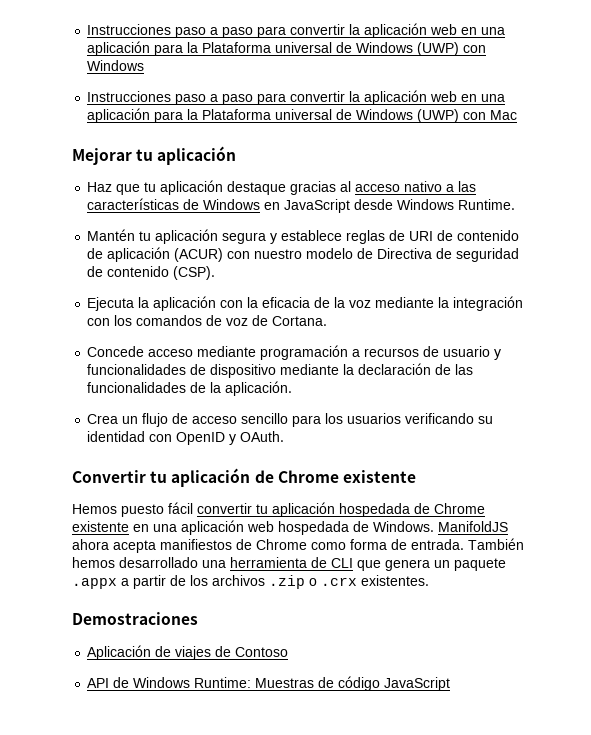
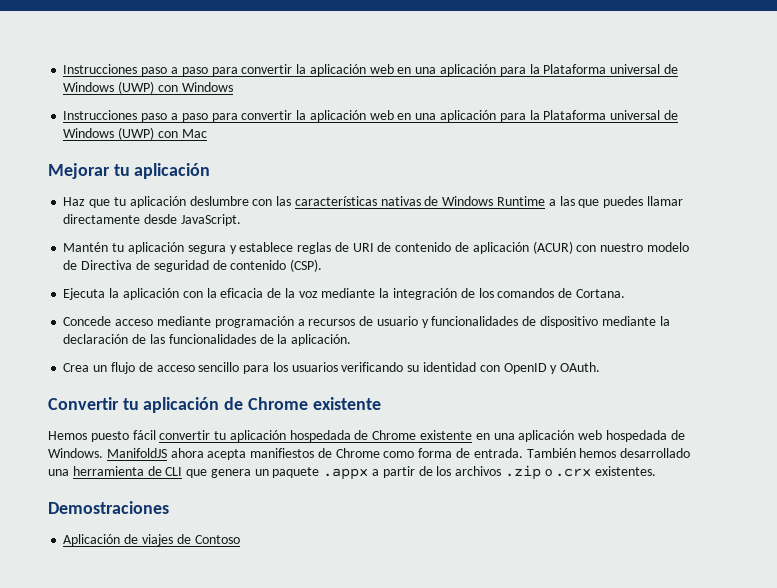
- Haz que tu aplicación destaque gracias al acceso nativo a las características de Windows en JavaScript desde Windows Runtime.
+ Haz que tu aplicación deslumbre con las características nativas de Windows Runtime a las que puedes llamar directamente desde JavaScript.
- Ejecuta la aplicación con la eficacia de la voz mediante la integración con los comandos de voz de Cortana.
+ Ejecuta la aplicación con la eficacia de la voz mediante la integración de los comandos de Cortana.
- API de Windows Runtime: Muestras de código JavaScript

